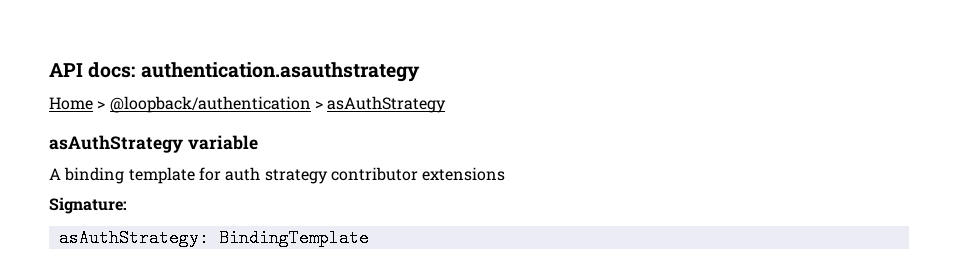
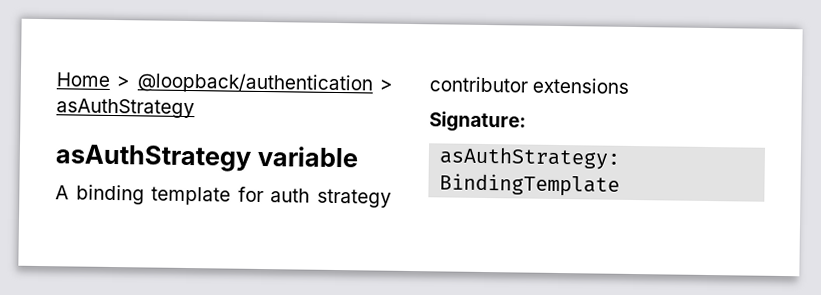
- API docs: authentication.asauthstrategy

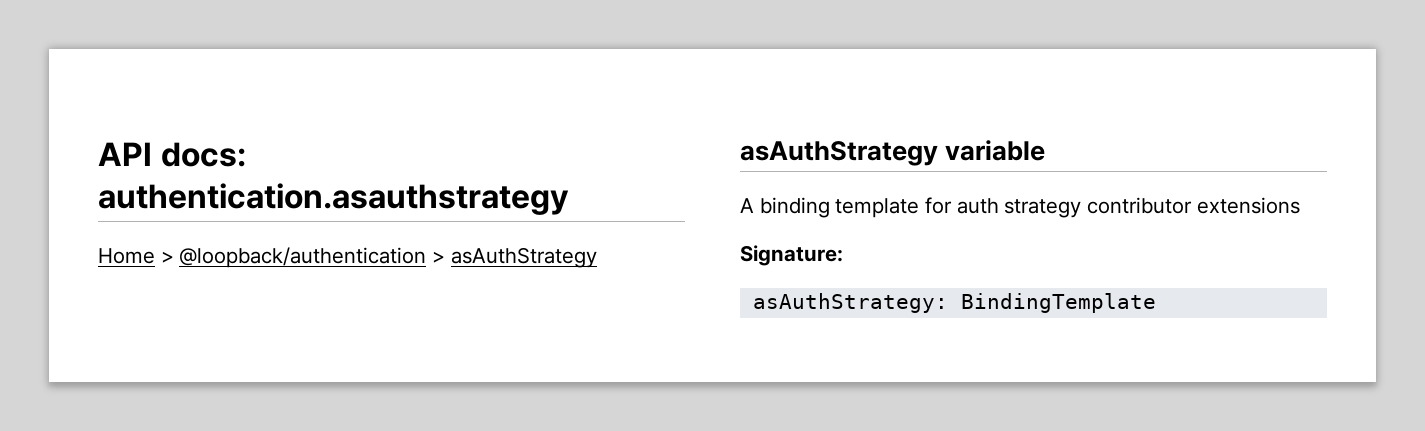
+ API docs: authentication.asauthstrategy

